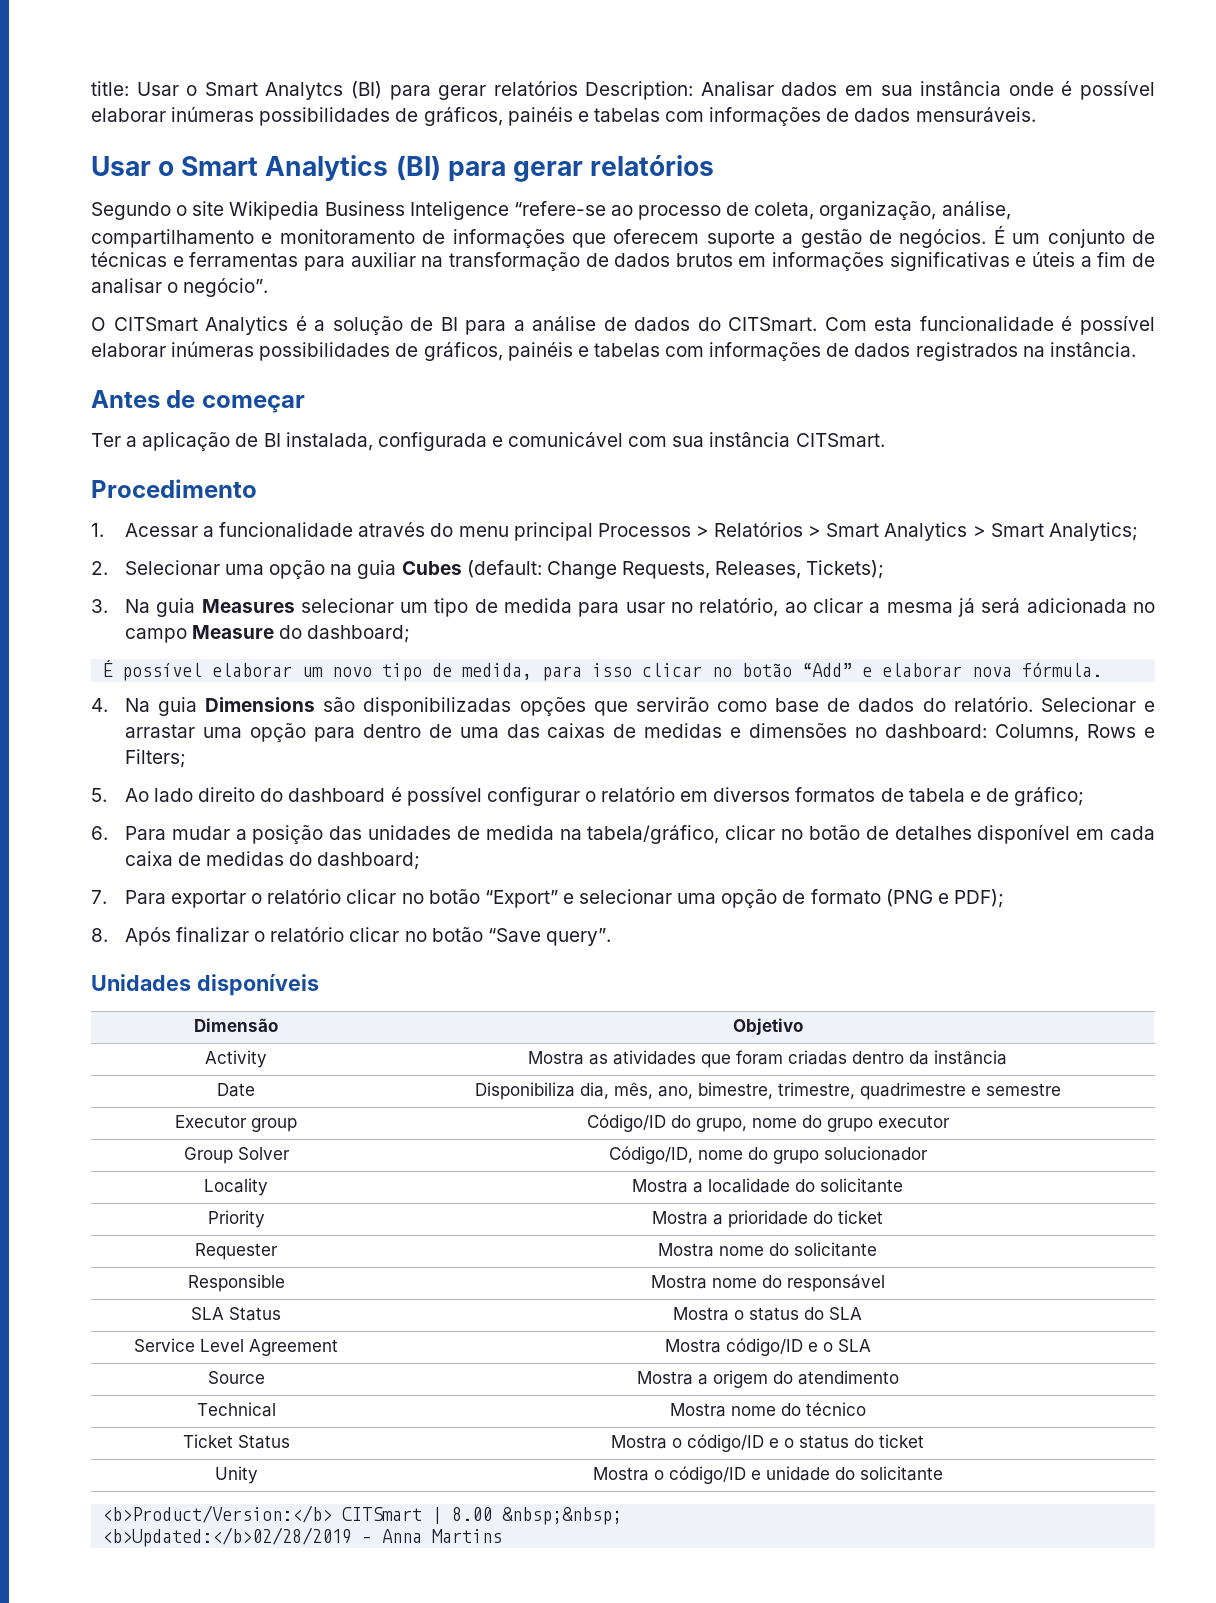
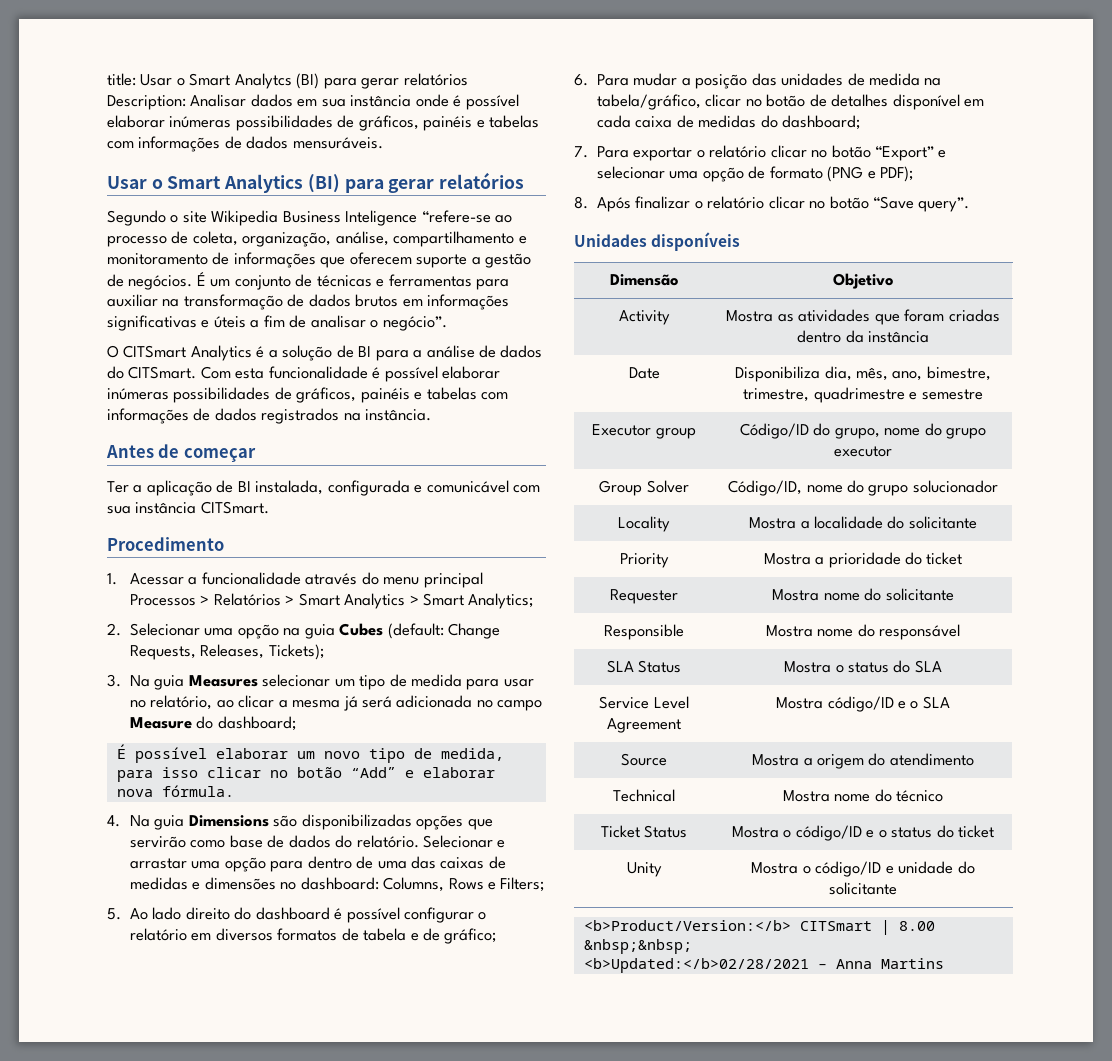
- <b>Updated:</b>02/28/2019 – Anna Martins
+ <b>Updated:</b>02/28/2021 – Anna Martins

